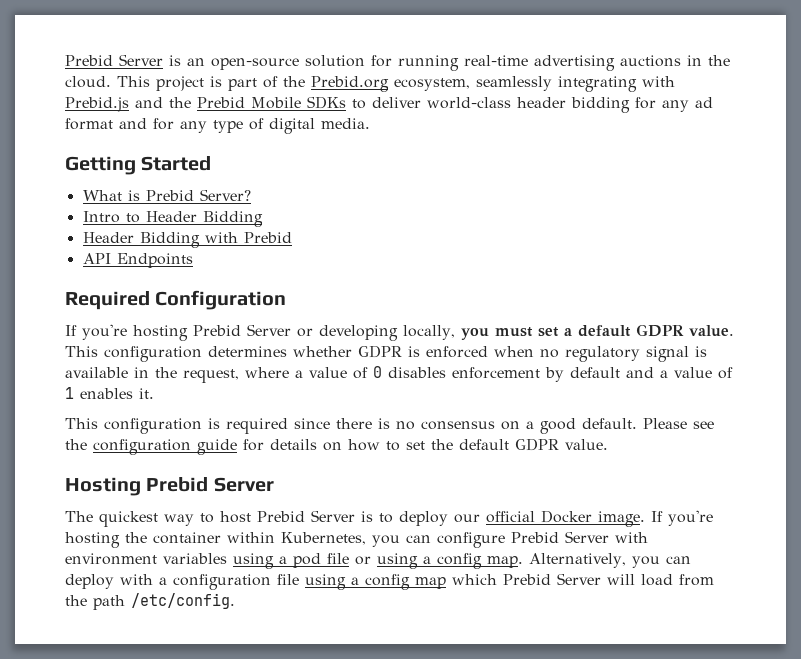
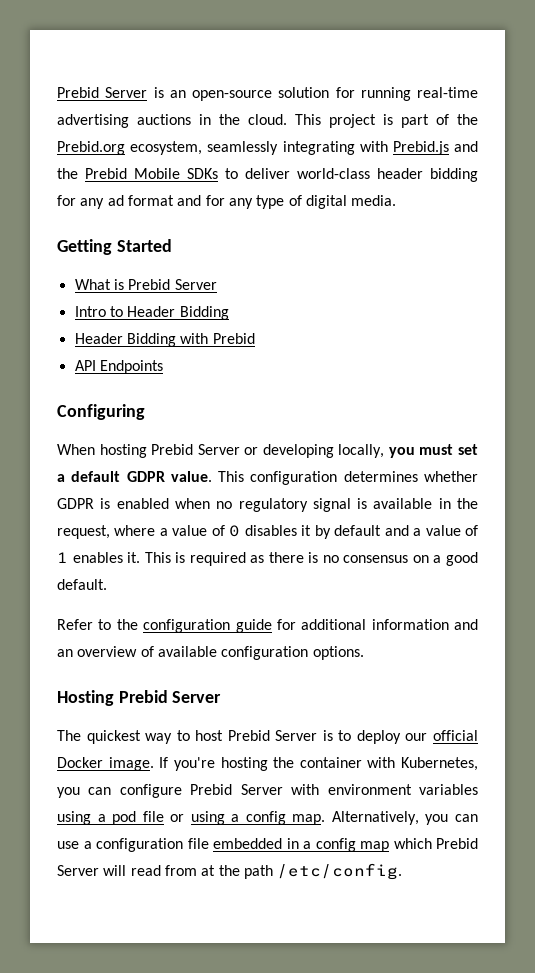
- What is Prebid Server?
+ What is Prebid Server
- Required Configuration
- If you're hosting Prebid Server or developing locally, you must set a default GDPR value.
+ Configuring
+ When hosting Prebid Server or developing locally, you must set a default GDPR value.
- This configuration determines whether GDPR is enforced when no regulatory signal is available in the request, where a value of 0 disables enforcement by default and a value of 1 enables it.
- This configuration is required since there is no consensus on a good default. Please see the configuration guide for details on how to set the default GDPR value.
+ This configuration determines whether GDPR is enabled when no regulatory signal is available in the request, where a value of 0 disables it by default and a value of 1 enables it. This is required as there is no consensus on a good default.
+ Refer to the configuration guide for additional information and an overview of available configuration options.
- If you're hosting the container within Kubernetes, you can configure Prebid Server with environment variables using a pod file or using a config map.
+ If you're hosting the container with Kubernetes, you can configure Prebid Server with environment variables using a pod file or using a config map.
- Alternatively, you can deploy with a configuration file using a config map which Prebid Server will load from the path /etc/config.
+ Alternatively, you can use a configuration file embedded in a config map which Prebid Server will read from at the path /etc/config.

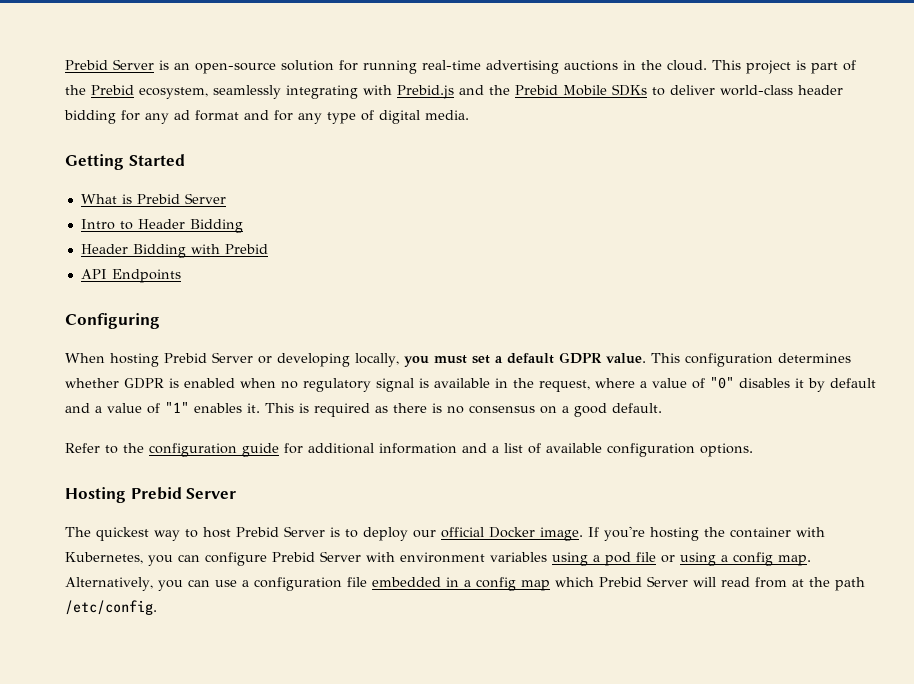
- This project is part of the Prebid.org ecosystem, seamlessly integrating with Prebid.js and the Prebid Mobile SDKs to deliver world-class header bidding for any ad format and for any type of digital media.
+ This project is part of the Prebid ecosystem, seamlessly integrating with Prebid.js and the Prebid Mobile SDKs to deliver world-class header bidding for any ad format and for any type of digital media.
- This configuration determines whether GDPR is enabled when no regulatory signal is available in the request, where a value of 0 disables it by default and a value of 1 enables it.
+ This configuration determines whether GDPR is enabled when no regulatory signal is available in the request, where a value of "0" disables it by default and a value of "1" enables it.
- Refer to the configuration guide for additional information and an overview of available configuration options.
+ Refer to the configuration guide for additional information and a list of available configuration options.

